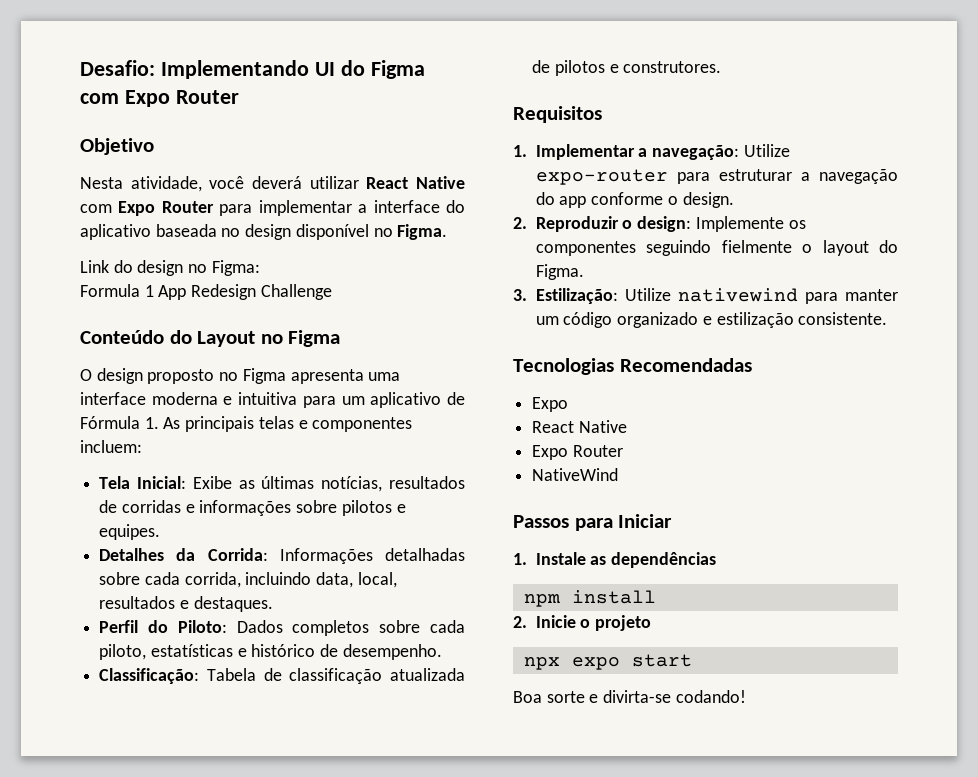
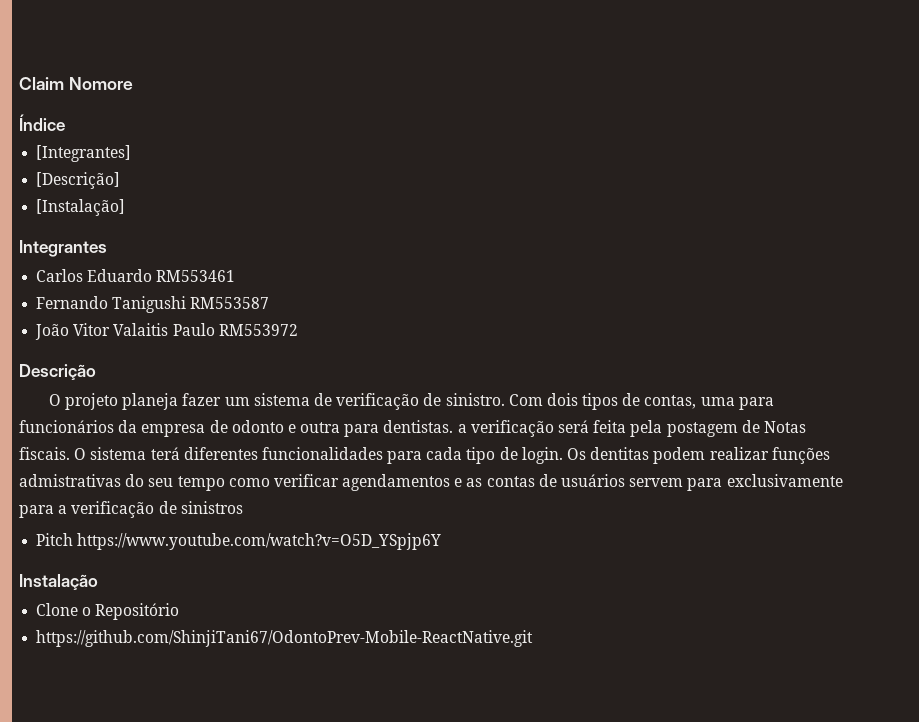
- Desafio: Implementando UI do Figma com Expo Router
- Objetivo
- Nesta atividade, você deverá utilizar React Native com Expo Router para implementar a interface do aplicativo baseada no design disponível no Figma.
- Link do design no Figma:
- Formula 1 App Redesign Challenge
- Conteúdo do Layout no Figma
- O design proposto no Figma apresenta uma interface moderna e intuitiva para um aplicativo de Fórmula 1. As principais telas e componentes incluem:
- Tela Inicial: Exibe as últimas notícias, resultados de corridas e informações sobre pilotos e equipes.
- Detalhes da Corrida: Informações detalhadas sobre cada corrida, incluindo data, local, resultados e destaques.
- Perfil do Piloto: Dados completos sobre cada piloto, estatísticas e histórico de desempenho.
- Classificação: Tabela de classificação atualizada de pilotos e construtores.
- Requisitos
- 1. Implementar a navegação: Utilize expo-router para estruturar a navegação do app conforme o design.
- 2. Reproduzir o design: Implemente os componentes seguindo fielmente o layout do Figma.
- 3. Estilização: Utilize nativewind para manter um código organizado e estilização consistente.
- Tecnologias Recomendadas
- Expo
- React Native
- Expo Router
- NativeWind
- Passos para Iniciar
- 1. Instale as dependências
- npm install
- 2. Inicie o projeto
- npx expo start
- Boa sorte e divirta-se codando!
+ Claim Nomore
+ Índice
+ [Integrantes]
+ [Descrição]
+ [Instalação]
+ Integrantes
+ Carlos Eduardo RM553461
+ Fernando Tanigushi RM553587
+ João Vitor Valaitis Paulo RM553972
+ Descrição
+ O projeto planeja fazer um sistema de verificação de sinistro. Com dois tipos de contas, uma para funcionários da empresa de odonto e outra para dentistas. a verificação será feita pela postagem de Notas fiscais. O sistema terá diferentes funcionalidades para cada tipo de login. Os dentitas podem realizar funções admistrativas do seu tempo como verificar agendamentos e as contas de usuários servem para exclusivamente para a verificação de sinistros
+ Pitch https://www.youtube.com/watch?v=O5D_YSpjp6Y
+ Instalação
+ Clone o Repositório
+ https://github.com/ShinjiTani67/OdontoPrev-Mobile-ReactNative.git

